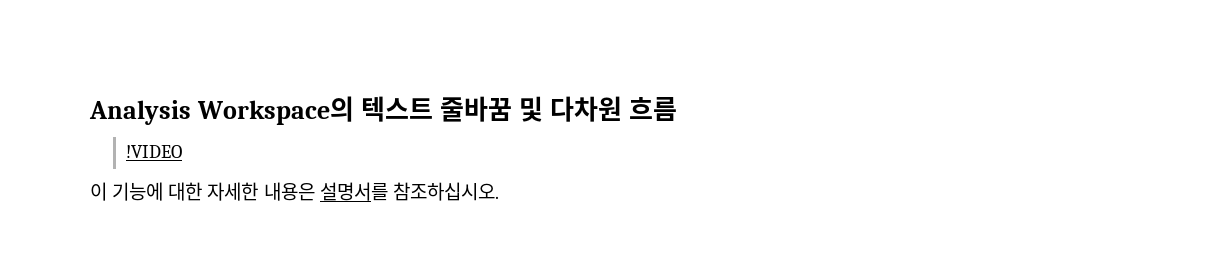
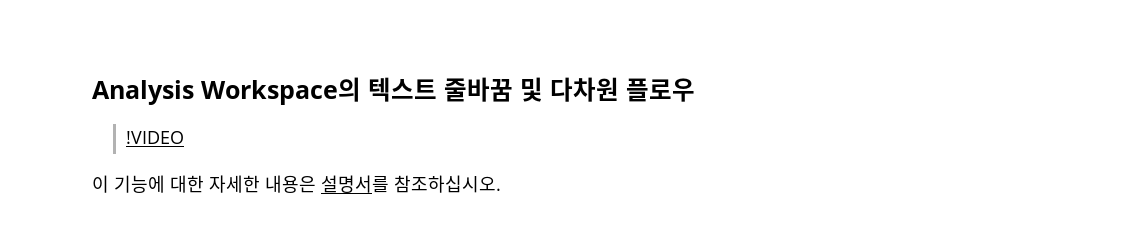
- Analysis Workspace의 텍스트 줄바꿈 및 다차원 흐름
+ Analysis Workspace의 텍스트 줄바꿈 및 다차원 플로우

